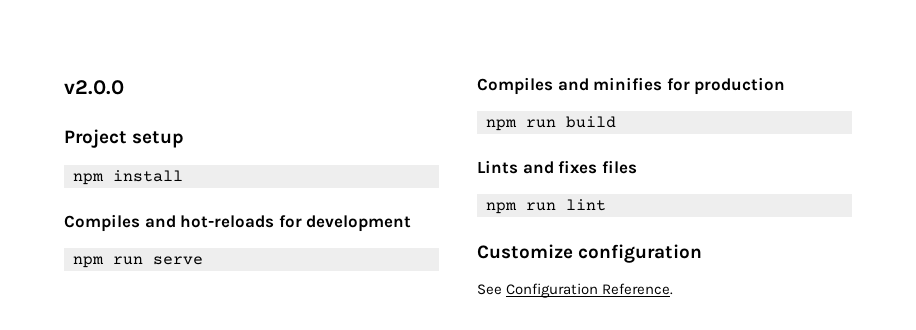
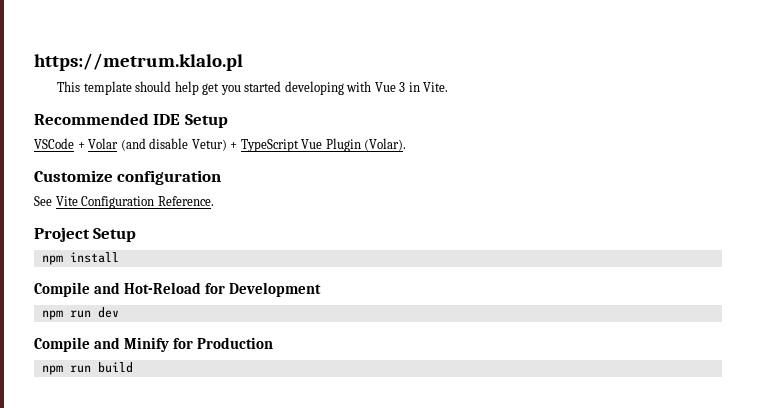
- v2.0.0
- Project setup
- npm install
- Compiles and hot-reloads for development
- npm run serve
- Compiles and minifies for production
- npm run build
- Lints and fixes files
- npm run lint
+ https://metrum.klalo.pl
+ This template should help get you started developing with Vue 3 in Vite.
+ Recommended IDE Setup
+ VSCode + Volar (and disable Vetur) + TypeScript Vue Plugin (Volar).
- See Configuration Reference.
+ See Vite Configuration Reference.
+ Project Setup
+ npm install
+ Compile and Hot-Reload for Development
+ npm run dev
+ Compile and Minify for Production
+ npm run build

